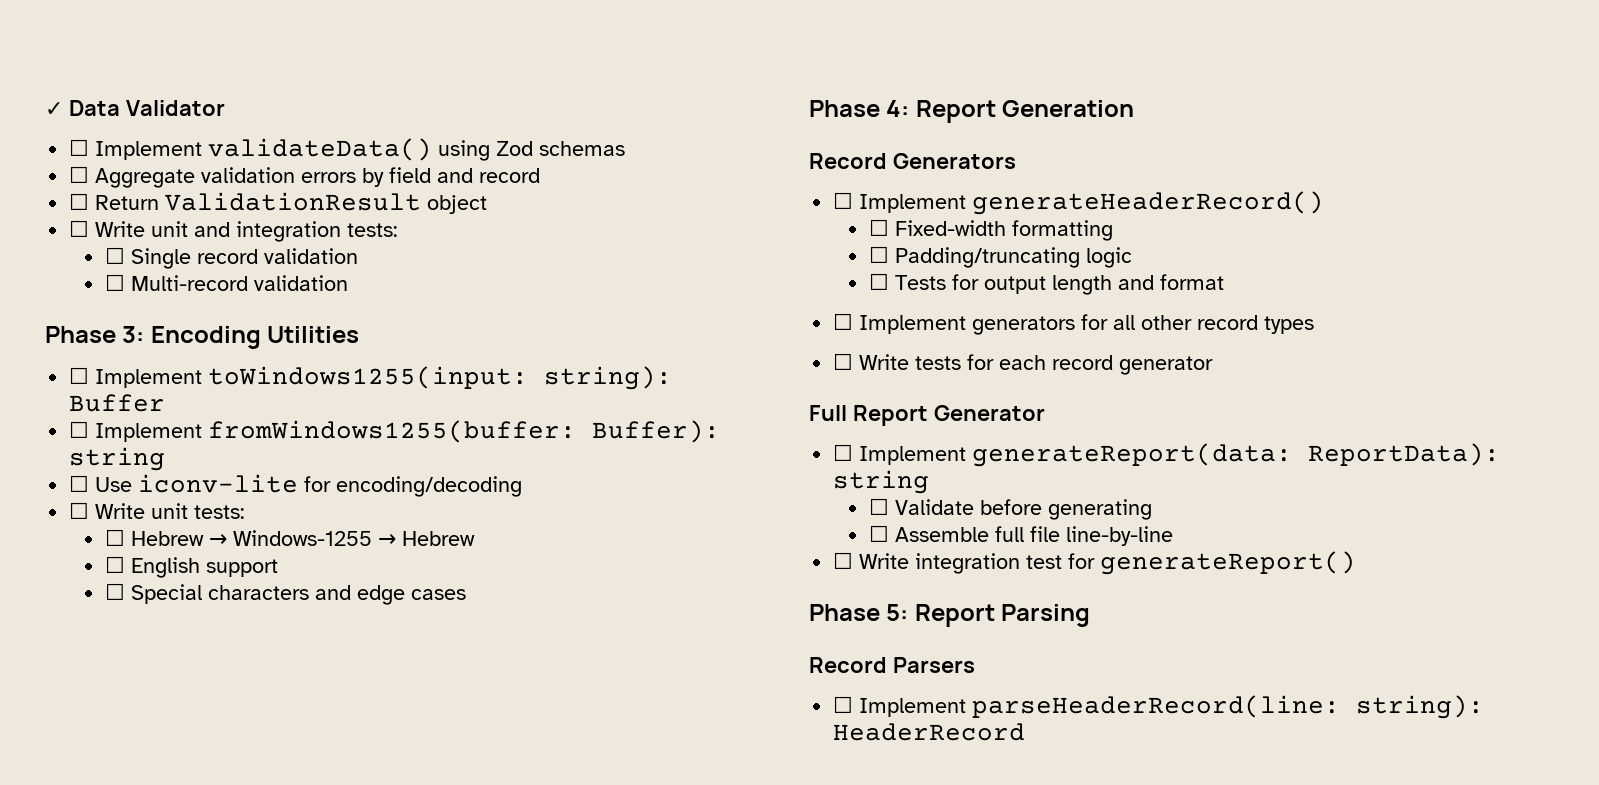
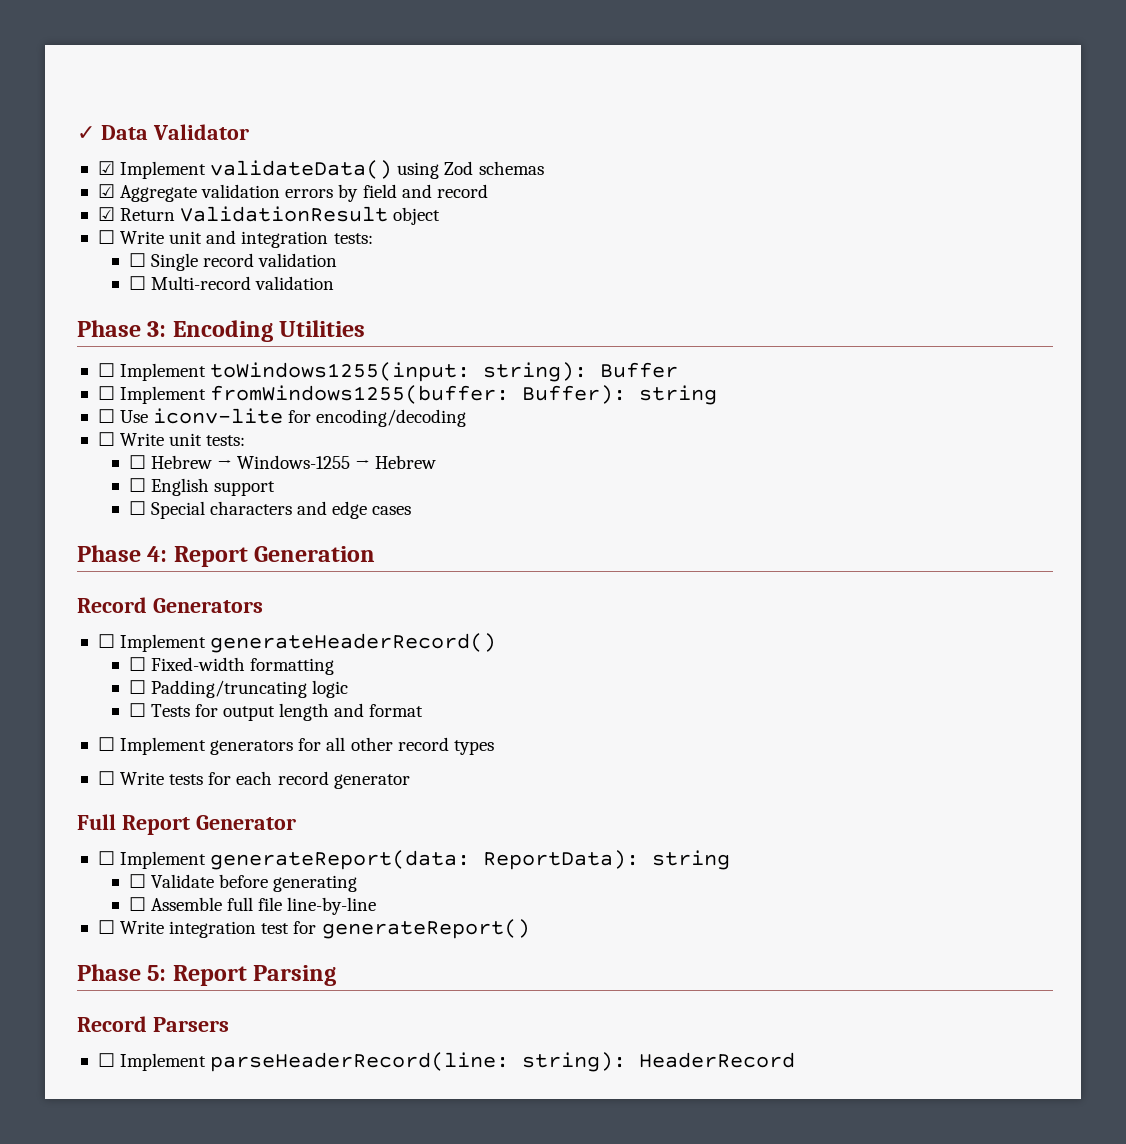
- ☐ Implement validateData() using Zod schemas
+ ☑ Implement validateData() using Zod schemas
- ☐ Aggregate validation errors by field and record
+ ☑ Aggregate validation errors by field and record
- ☐ Return ValidationResult object
+ ☑ Return ValidationResult object

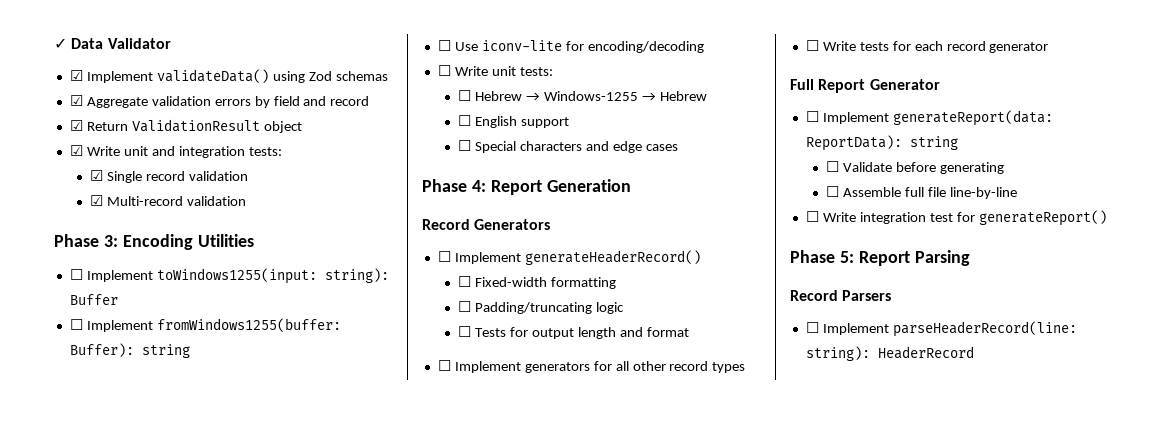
- ☐ Write unit and integration tests:
+ ☑ Write unit and integration tests:
- ☐ Single record validation
+ ☑ Single record validation
- ☐ Multi-record validation
+ ☑ Multi-record validation

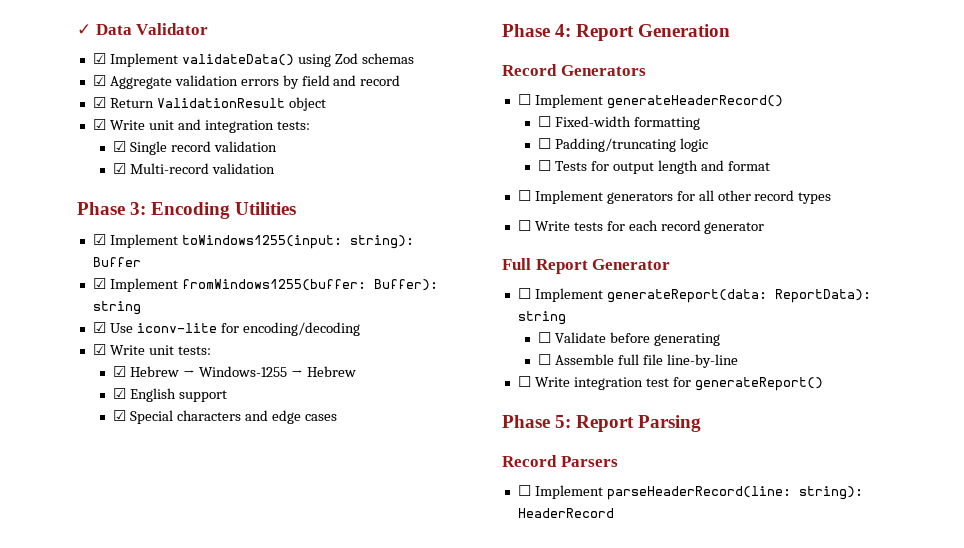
- ☐ Implement toWindows1255(input: string): Buffer
+ ☑ Implement toWindows1255(input: string): Buffer
- ☐ Implement fromWindows1255(buffer: Buffer): string
+ ☑ Implement fromWindows1255(buffer: Buffer): string
- ☐ Use iconv-lite for encoding/decoding
+ ☑ Use iconv-lite for encoding/decoding
- ☐ Write unit tests:
+ ☑ Write unit tests:
- ☐ Hebrew → Windows-1255 → Hebrew
+ ☑ Hebrew → Windows-1255 → Hebrew
- ☐ English support
+ ☑ English support
- ☐ Special characters and edge cases
+ ☑ Special characters and edge cases

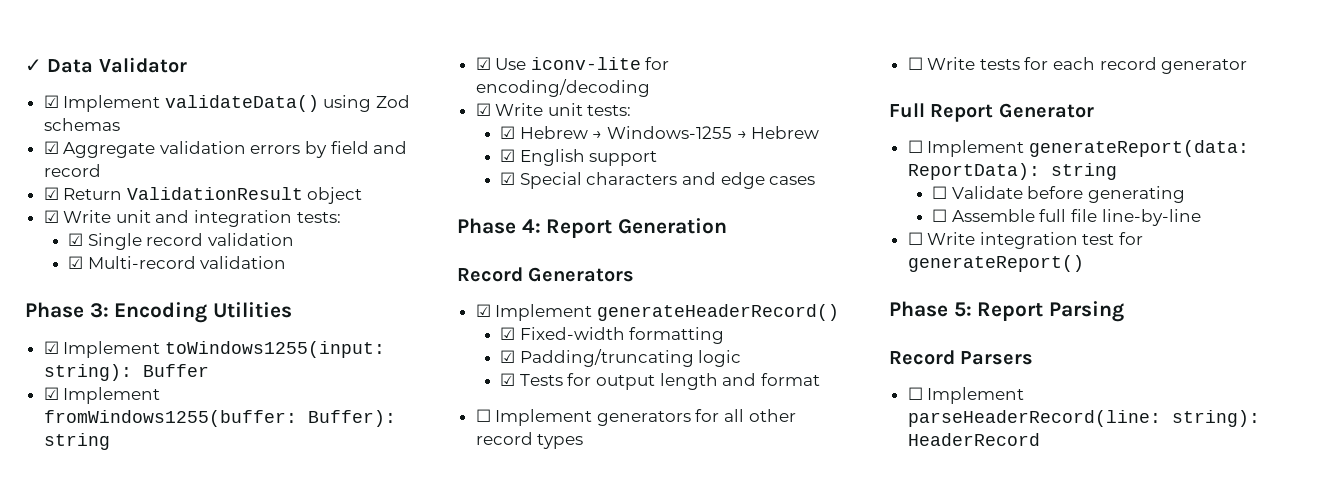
- ☐ Implement generateHeaderRecord()
+ ☑ Implement generateHeaderRecord()
- ☐ Fixed-width formatting
+ ☑ Fixed-width formatting
- ☐ Padding/truncating logic
+ ☑ Padding/truncating logic
- ☐ Tests for output length and format
+ ☑ Tests for output length and format

